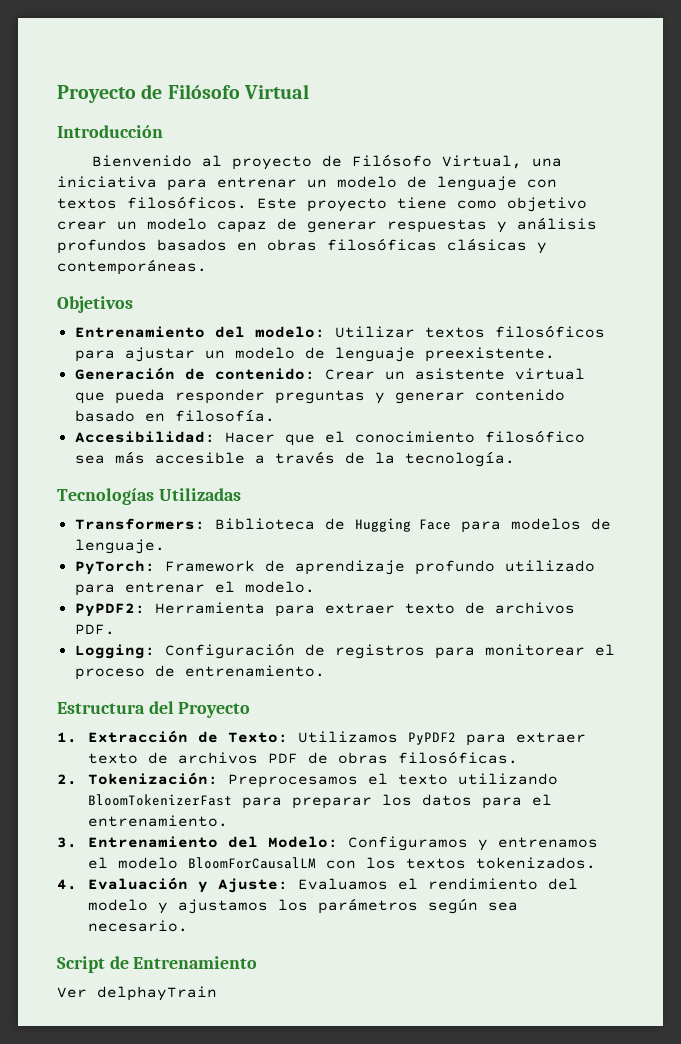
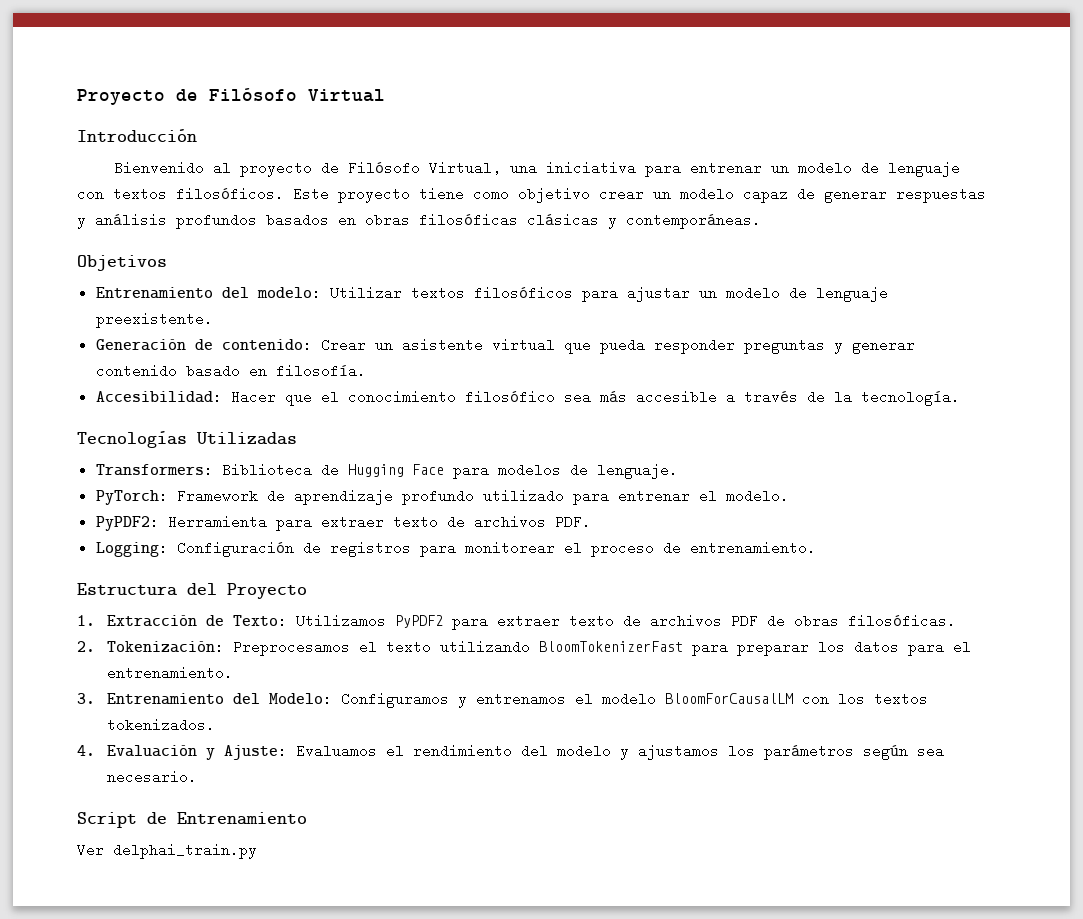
- Ver delphayTrain
+ Ver delphai_train.py

